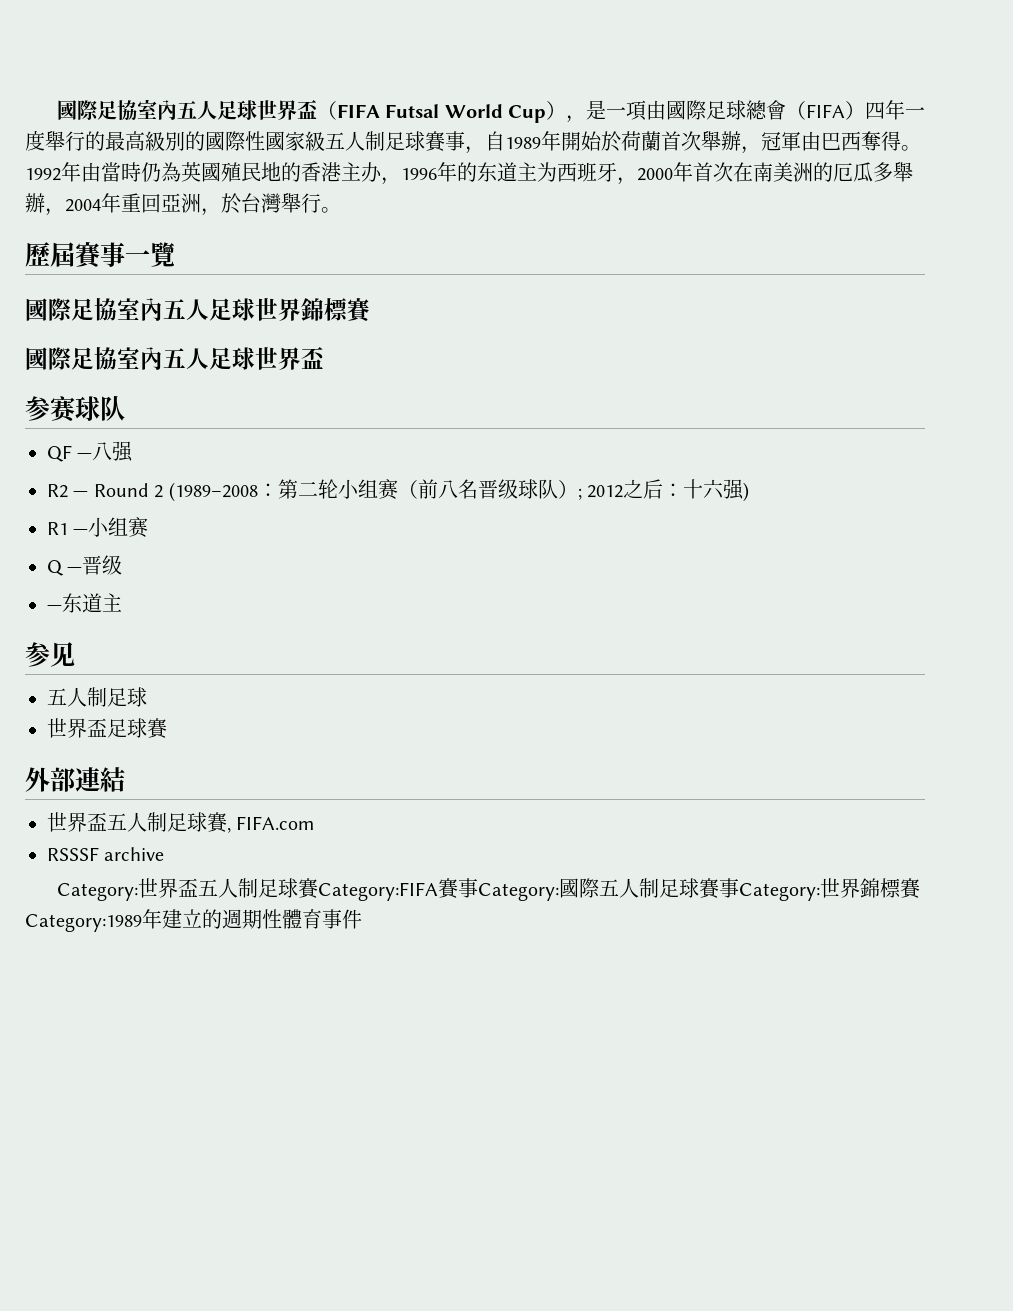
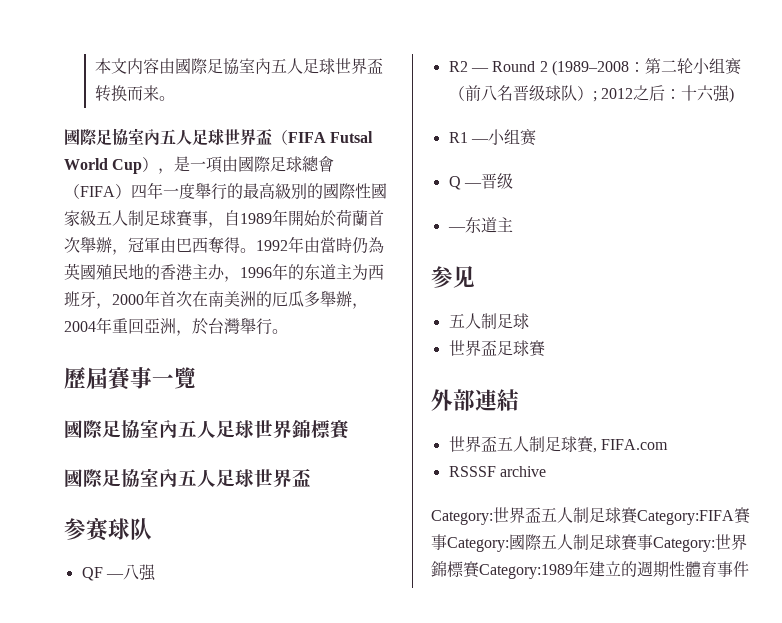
+ 本文内容由國際足協室內五人足球世界盃转换而来。

